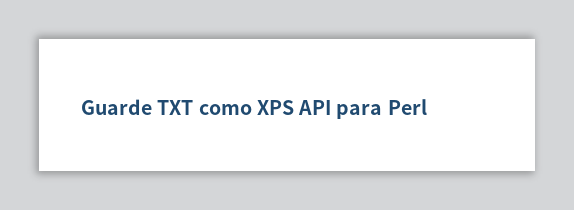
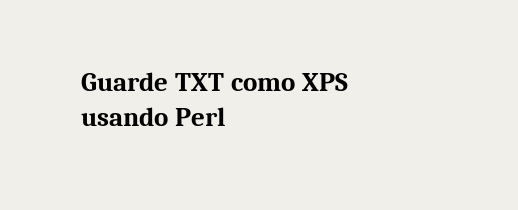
- Guarde TXT como XPS API para Perl
+ Guarde TXT como XPS usando Perl

